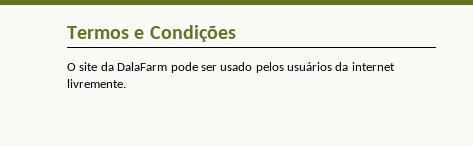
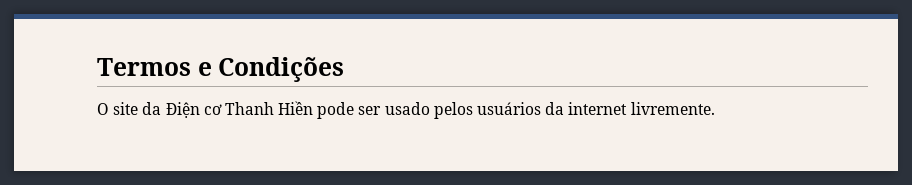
- O site da DalaFarm pode ser usado pelos usuários da internet livremente.
+ O site da Điện cơ Thanh Hiền pode ser usado pelos usuários da internet livremente.

